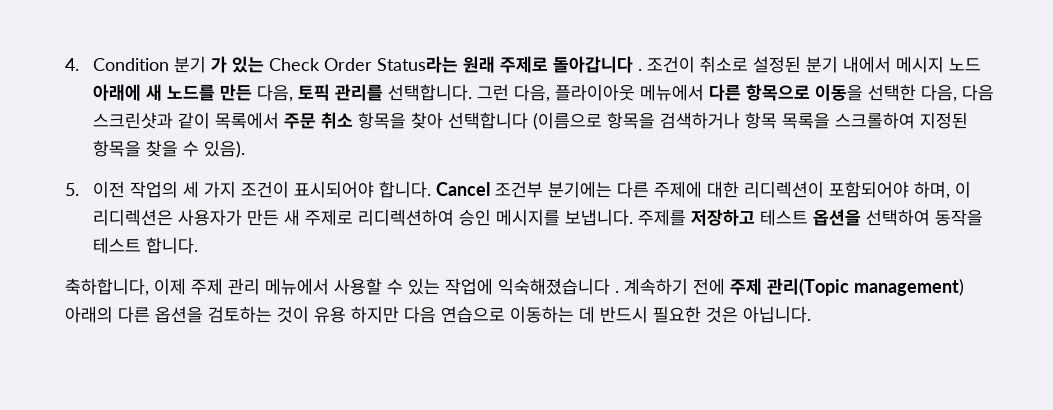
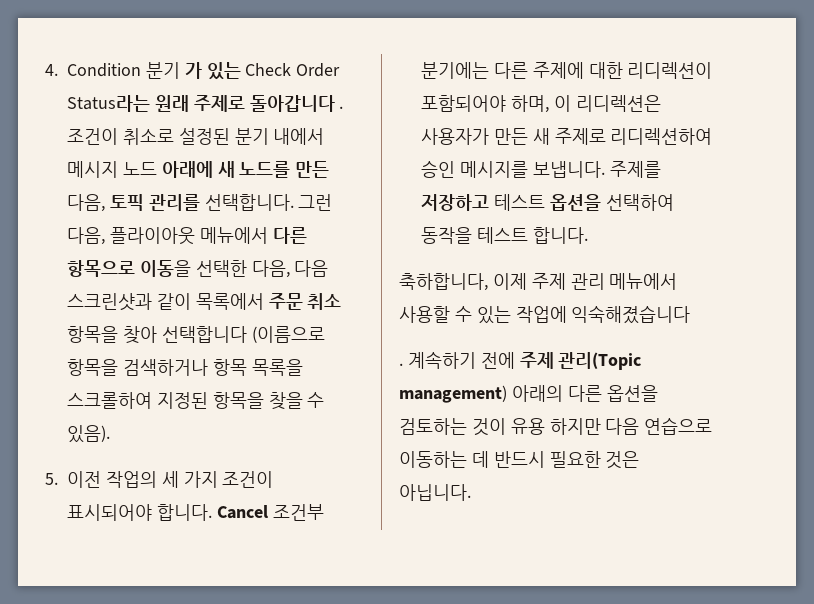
- 축하합니다, 이제 주제 관리 메뉴에서 사용할 수 있는 작업에 익숙해졌습니다 .
+ 축하합니다, 이제 주제 관리 메뉴에서 사용할 수 있는 작업에 익숙해졌습니다
+ .

